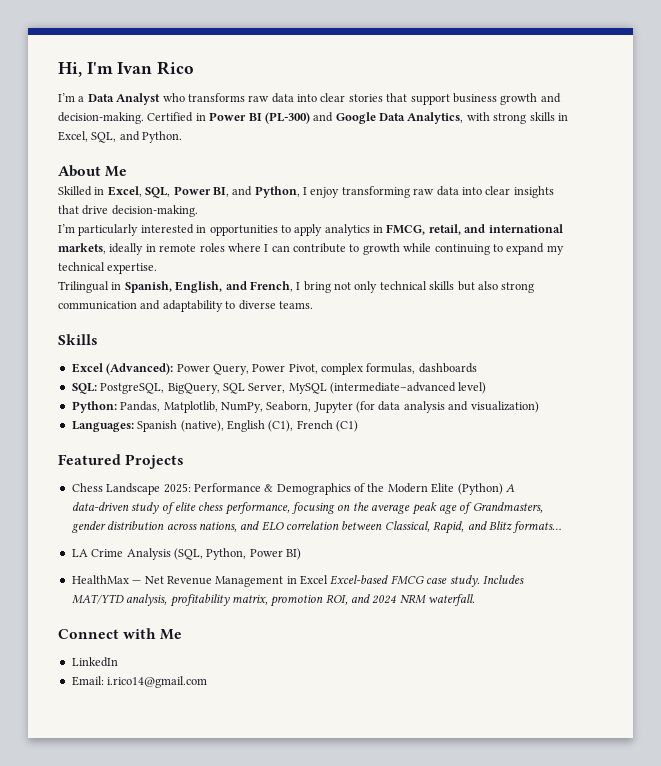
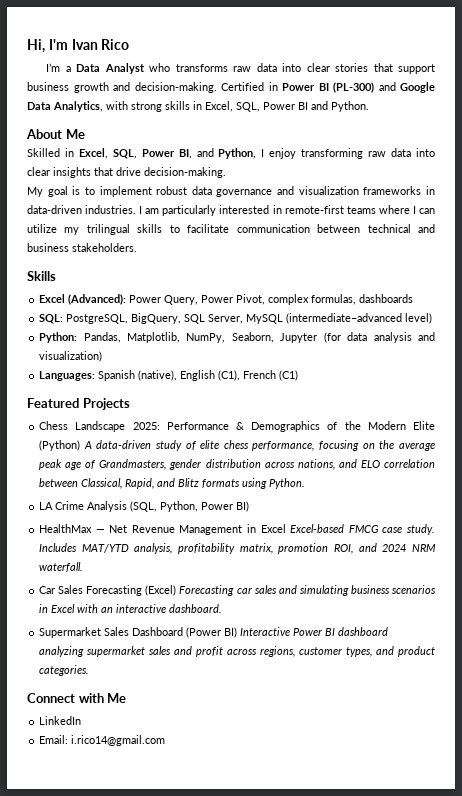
- Certified in Power BI (PL-300) and Google Data Analytics, with strong skills in Excel, SQL, and Python.
+ Certified in Power BI (PL-300) and Google Data Analytics, with strong skills in Excel, SQL, Power BI and Python.
- I’m particularly interested in opportunities to apply analytics in FMCG, retail, and international markets, ideally in remote roles where I can contribute to growth while continuing to expand my technical expertise.
- Trilingual in Spanish, English, and French, I bring not only technical skills but also strong communication and adaptability to diverse teams.
+ My goal is to implement robust data governance and visualization frameworks in data-driven industries. I am particularly interested in remote-first teams where I can utilize my trilingual skills to facilitate communication between technical and business stakeholders.
- Chess Landscape 2025: Performance & Demographics of the Modern Elite (Python) A data-driven study of elite chess performance, focusing on the average peak age of Grandmasters, gender distribution across nations, and ELO correlation between Classical, Rapid, and Blitz formats…
+ Chess Landscape 2025: Performance & Demographics of the Modern Elite (Python) A data-driven study of elite chess performance, focusing on the average peak age of Grandmasters, gender distribution across nations, and ELO correlation between Classical, Rapid, and Blitz formats using Python.
+ Car Sales Forecasting (Excel) Forecasting car sales and simulating business scenarios in Excel with an interactive dashboard.
+ Supermarket Sales Dashboard (Power BI) Interactive Power BI dashboard analyzing supermarket sales and profit across regions, customer types, and product categories.

